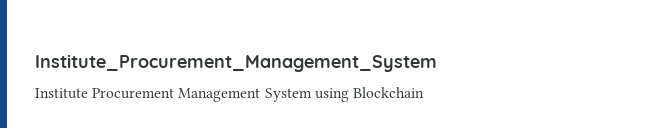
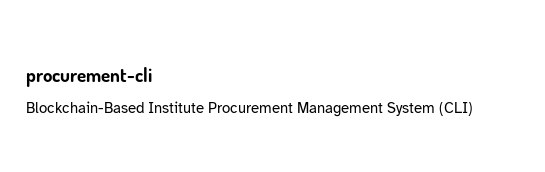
- Institute_Procurement_Management_System
- Institute Procurement Management System using Blockchain
+ procurement-cli
+ Blockchain-Based Institute Procurement Management System (CLI)

